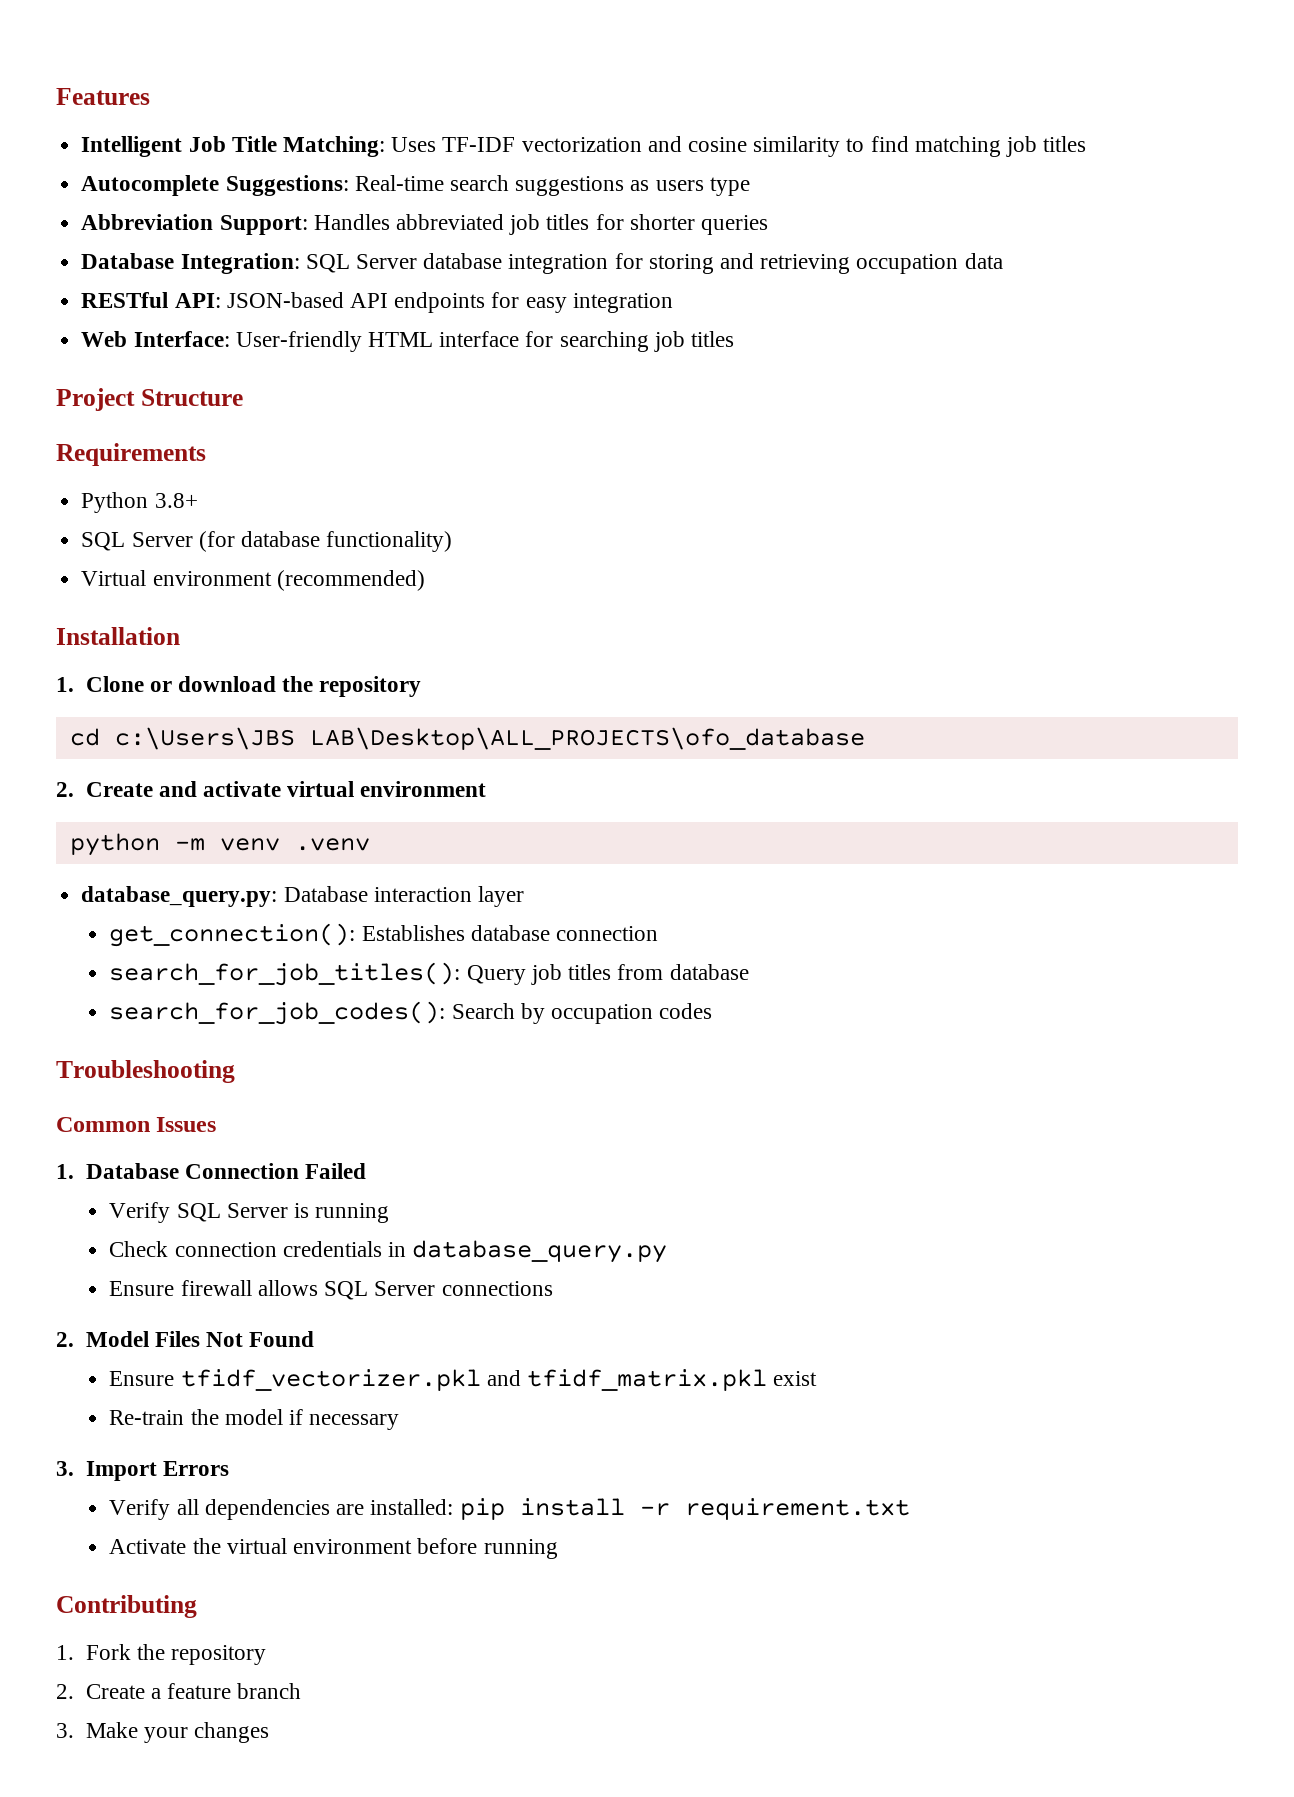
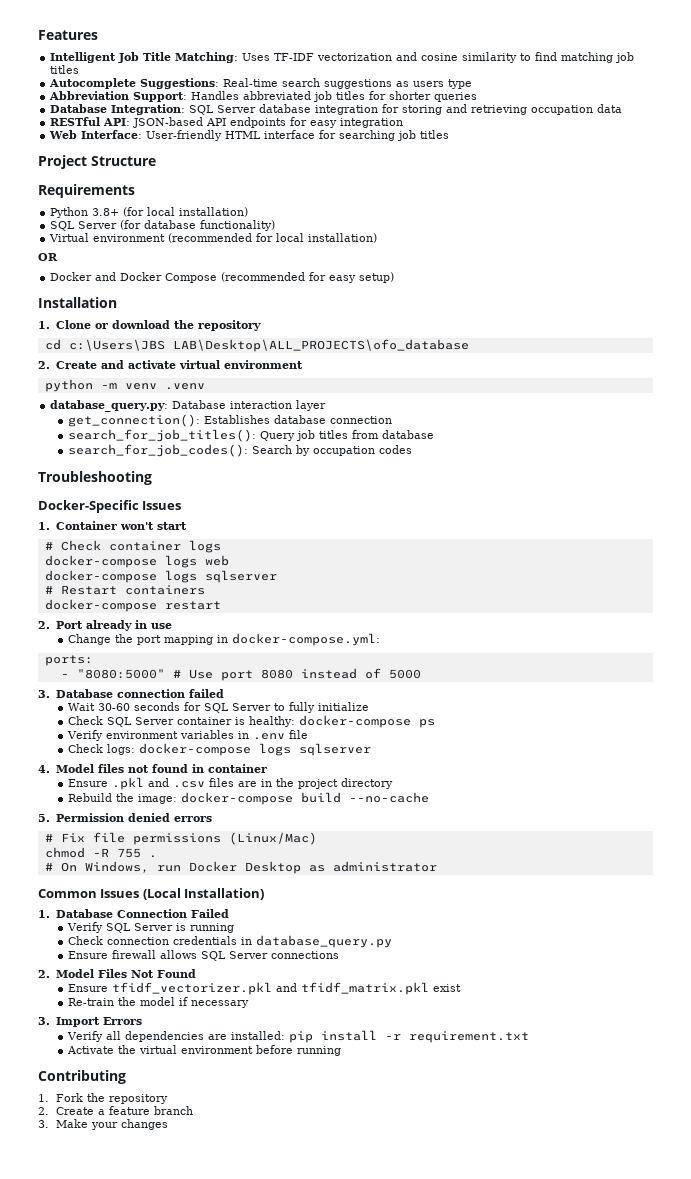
- Python 3.8+
+ Python 3.8+ (for local installation)
- Virtual environment (recommended)
+ Virtual environment (recommended for local installation)
+ OR
+ Docker and Docker Compose (recommended for easy setup)
+ Docker-Specific Issues
+ 1. Container won't start
+ # Check container logs
+ docker-compose logs web
+ docker-compose logs sqlserver
+ # Restart containers
+ docker-compose restart
+ 2. Port already in use
+ Change the port mapping in docker-compose.yml:
+ ports:
+ - "8080:5000" # Use port 8080 instead of 5000
+ 3. Database connection failed
+ Wait 30-60 seconds for SQL Server to fully initialize
+ Check SQL Server container is healthy: docker-compose ps
+ Verify environment variables in .env file
+ Check logs: docker-compose logs sqlserver
+ 4. Model files not found in container
+ Ensure .pkl and .csv files are in the project directory
+ Rebuild the image: docker-compose build --no-cache
+ 5. Permission denied errors
+ # Fix file permissions (Linux/Mac)
+ chmod -R 755 .
+ # On Windows, run Docker Desktop as administrator
- Common Issues
+ Common Issues (Local Installation)

